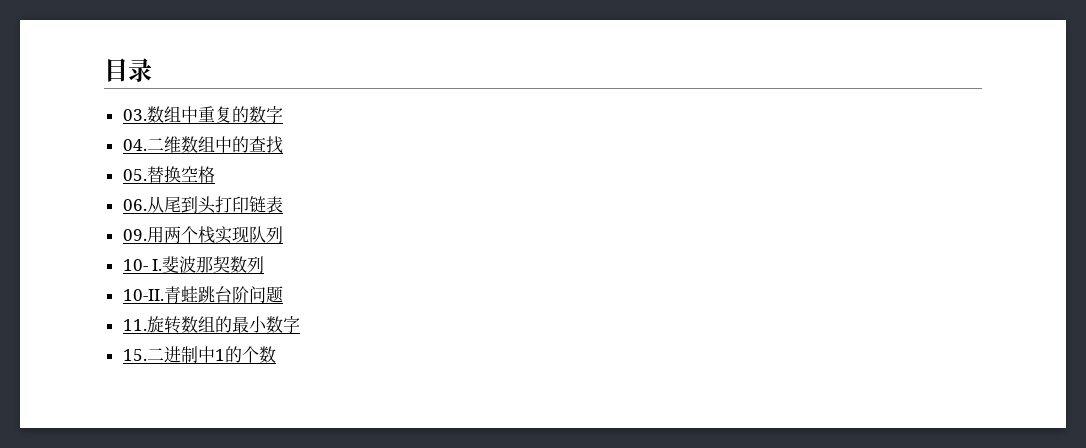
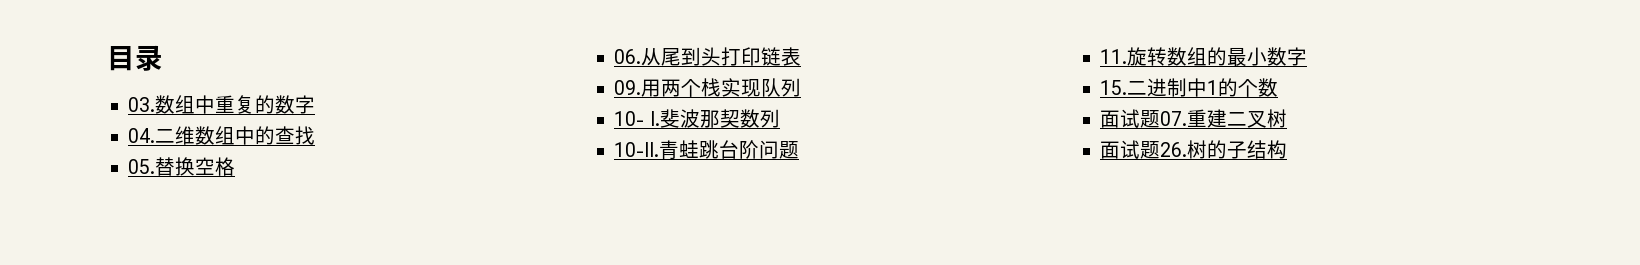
+ 面试题07.重建二叉树
+ 面试题26.树的子结构

